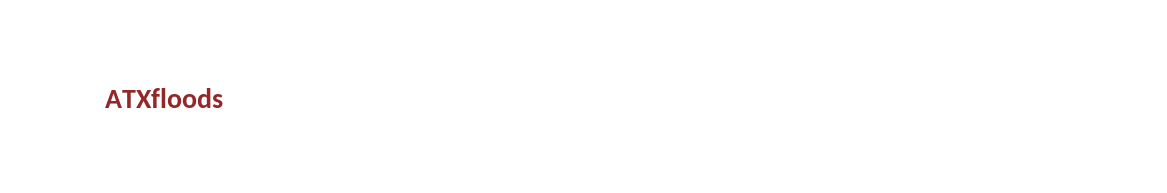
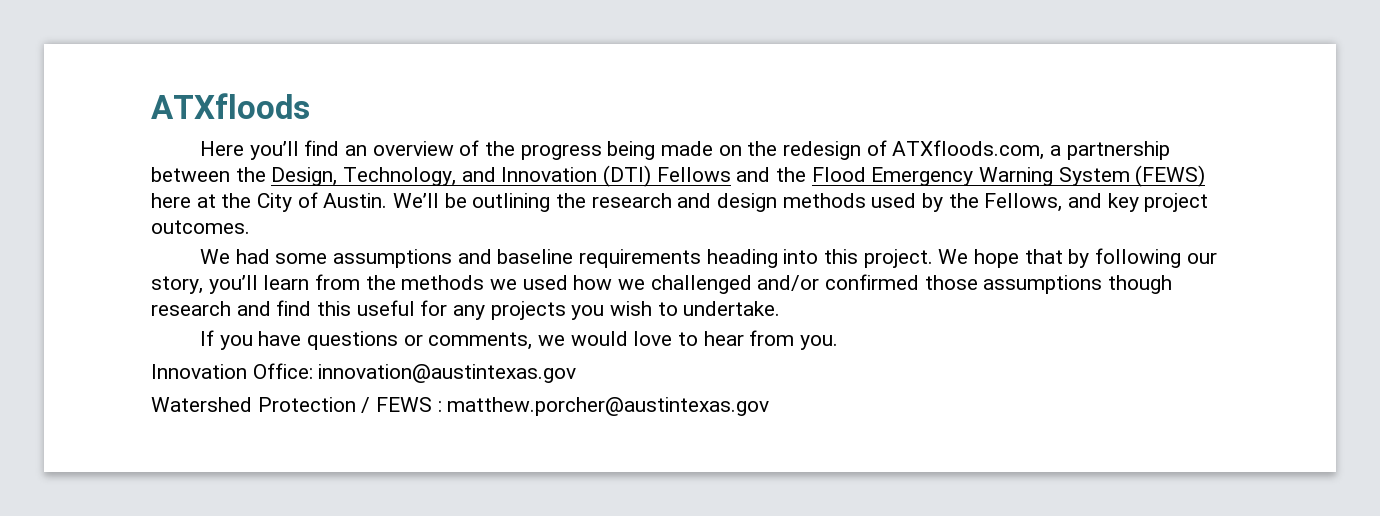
+ Here you’ll find an overview of the progress being made on the redesign of ATXfloods.com, a partnership between the Design, Technology, and Innovation (DTI) Fellows and the Flood Emergency Warning System (FEWS) here at the City of Austin. We’ll be outlining the research and design methods used by the Fellows, and key project outcomes.
+ We had some assumptions and baseline requirements heading into this project. We hope that by following our story, you’ll learn from the methods we used how we challenged and/or confirmed those assumptions though research and find this useful for any projects you wish to undertake.
+ If you have questions or comments, we would love to hear from you.
+ Innovation Office: innovation@austintexas.gov
+ Watershed Protection / FEWS : matthew.porcher@austintexas.gov

